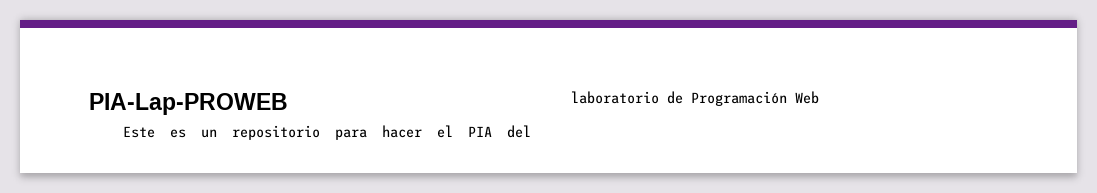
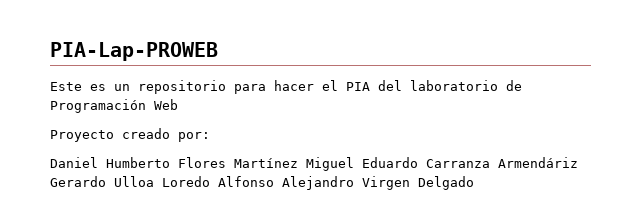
+ Proyecto creado por:
+ Daniel Humberto Flores Martínez Miguel Eduardo Carranza Armendáriz Gerardo Ulloa Loredo Alfonso Alejandro Virgen Delgado

